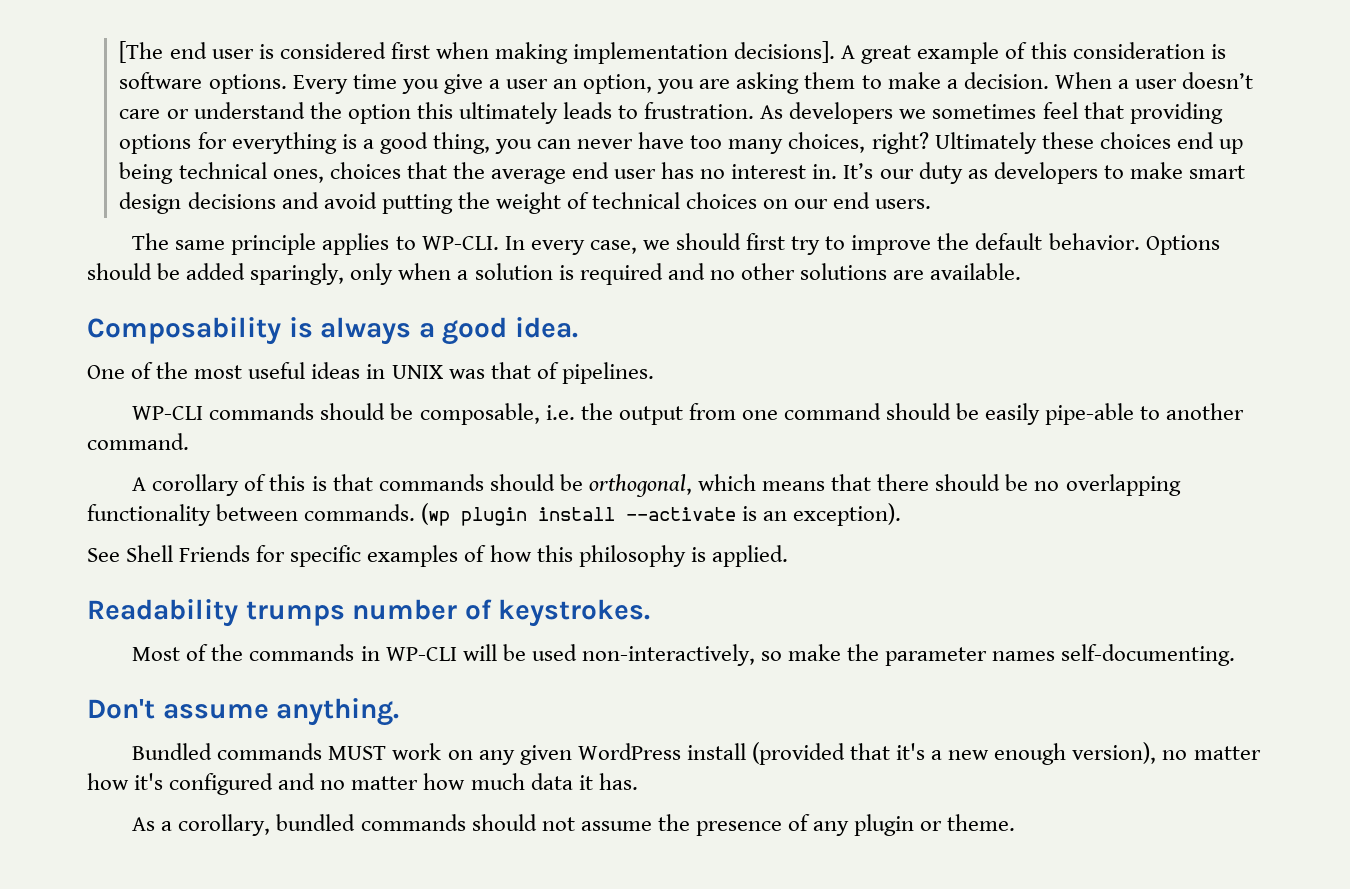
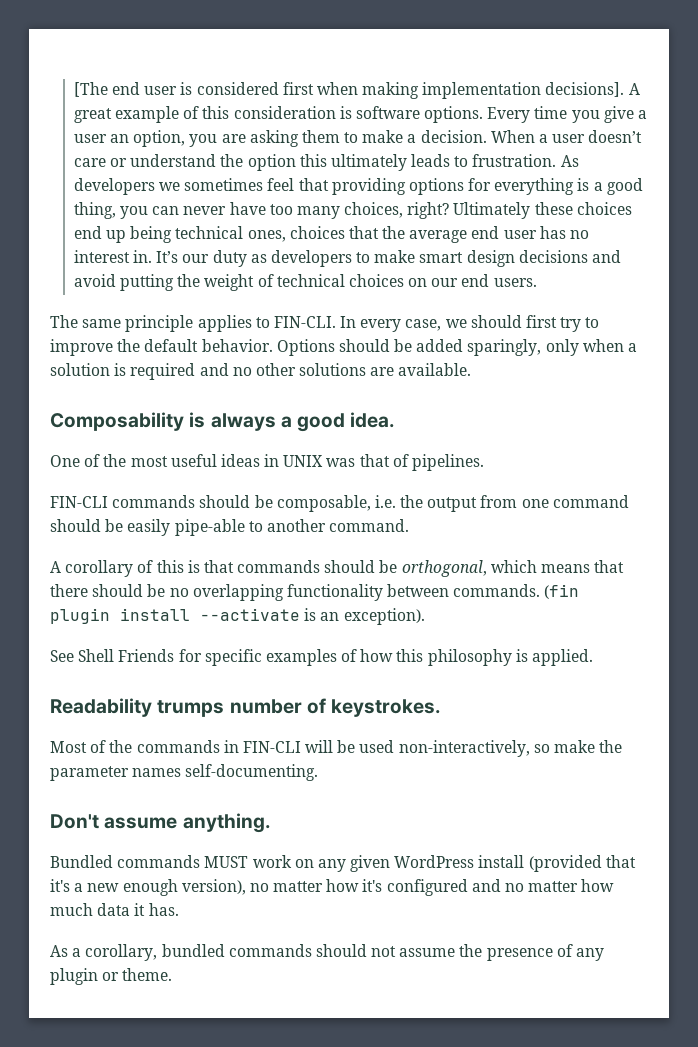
- The same principle applies to WP-CLI.
+ The same principle applies to FIN-CLI.
- WP-CLI commands should be composable, i.e. the output from one command should be easily pipe-able to another command.
+ FIN-CLI commands should be composable, i.e. the output from one command should be easily pipe-able to another command.
- (wp plugin install --activate is an exception).
+ (fin plugin install --activate is an exception).
- Most of the commands in WP-CLI will be used non-interactively, so make the parameter names self-documenting.
+ Most of the commands in FIN-CLI will be used non-interactively, so make the parameter names self-documenting.

